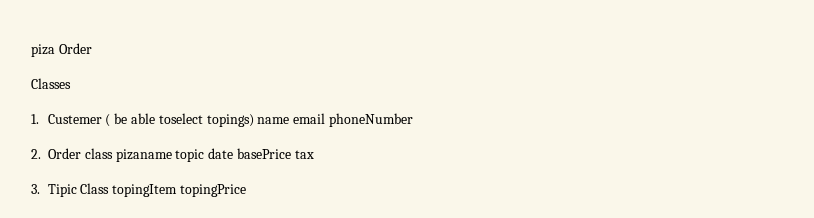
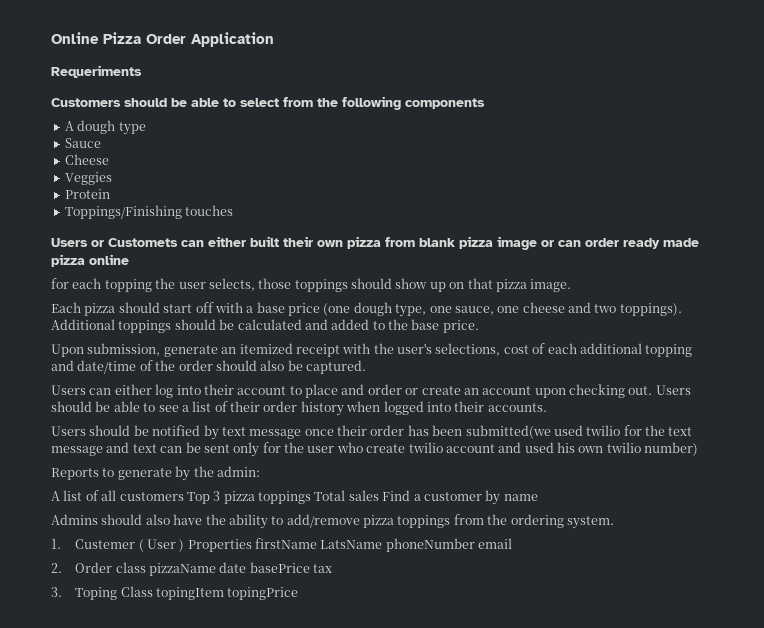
- piza Order
- Classes
- 1. Custemer ( be able toselect topings) name email phoneNumber
+ Online Pizza Order Application
+ Requeriments
+ Customers should be able to select from the following components
+ A dough type
+ Sauce
+ Cheese
+ Veggies
+ Protein
+ Toppings/Finishing touches
+ Users or Customets can either built their own pizza from blank pizza image or can order ready made pizza online
+ for each topping the user selects, those toppings should show up on that pizza image.
+ Each pizza should start off with a base price (one dough type, one sauce, one cheese and two toppings). Additional toppings should be calculated and added to the base price.
+ Upon submission, generate an itemized receipt with the user's selections, cost of each additional topping and date/time of the order should also be captured.
+ Users can either log into their account to place and order or create an account upon checking out. Users should be able to see a list of their order history when logged into their accounts.
+ Users should be notified by text message once their order has been submitted(we used twilio for the text message and text can be sent only for the user who create twilio account and used his own twilio number)
+ Reports to generate by the admin:
+ A list of all customers Top 3 pizza toppings Total sales Find a customer by name
+ Admins should also have the ability to add/remove pizza toppings from the ordering system.
+ 1. Custemer ( User ) Properties firstName LatsName phoneNumber email
- 2. Order class pizaname topic date basePrice tax
+ 2. Order class pizzaName date basePrice tax
- 3. Tipic Class topingItem topingPrice
+ 3. Toping Class topingItem topingPrice

